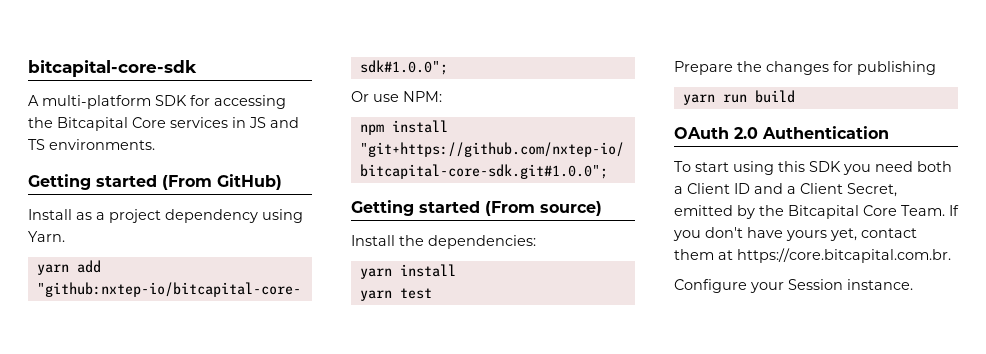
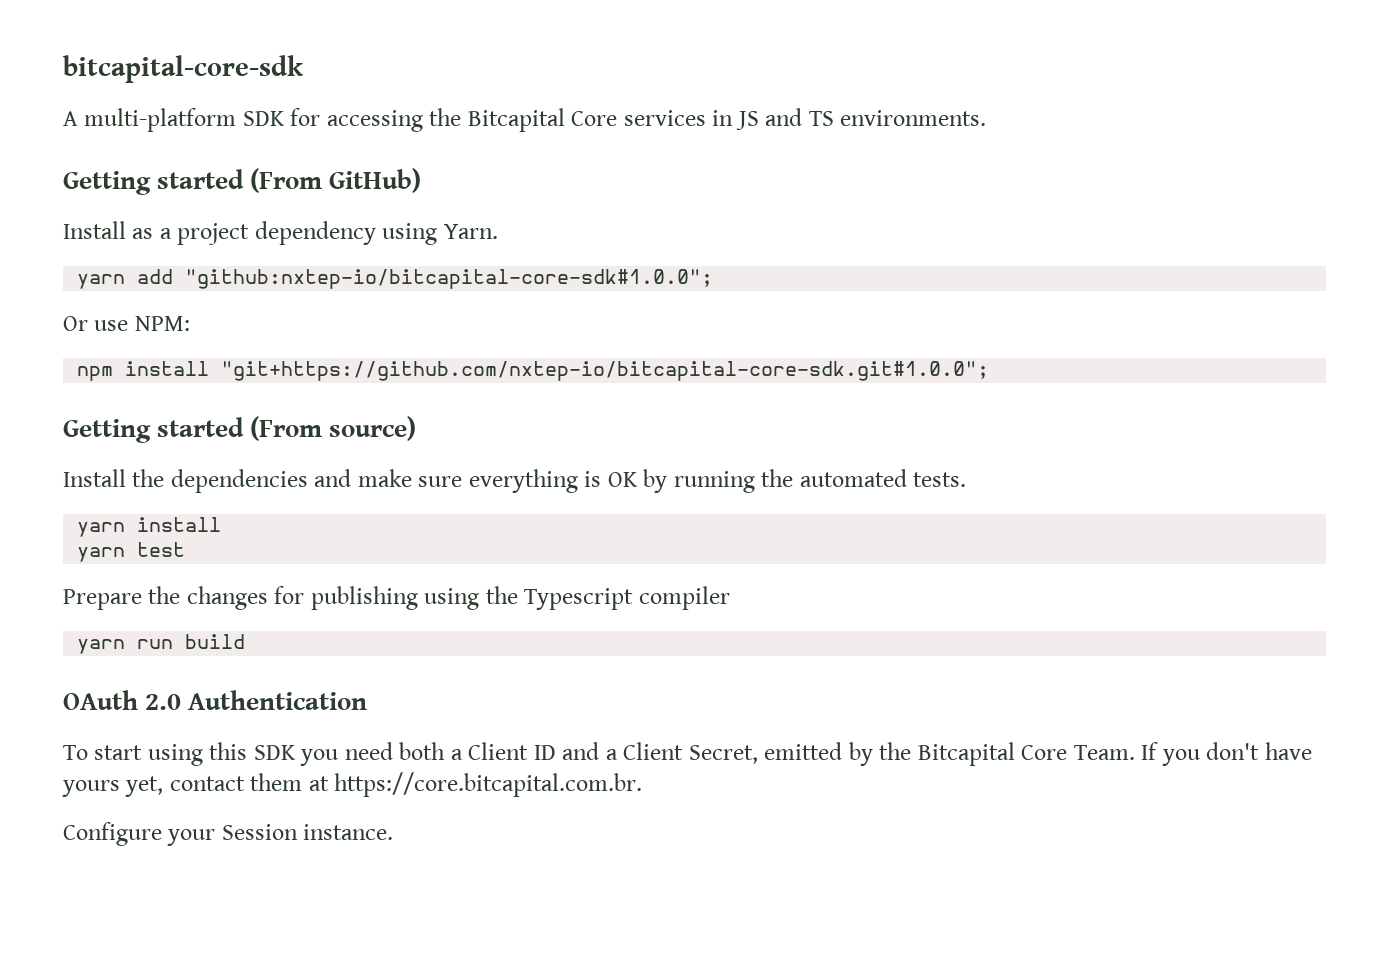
- Install the dependencies:
+ Install the dependencies and make sure everything is OK by running the automated tests.
- Prepare the changes for publishing
+ Prepare the changes for publishing using the Typescript compiler

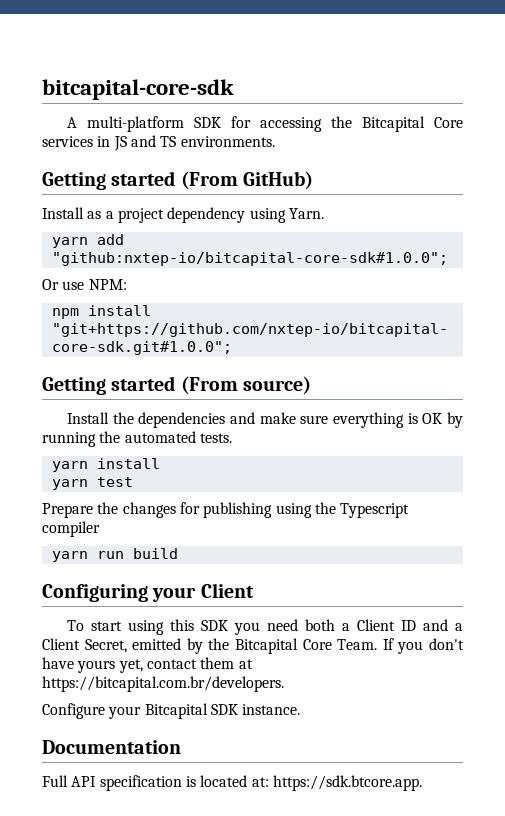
- OAuth 2.0 Authentication
+ Configuring your Client
- If you don't have yours yet, contact them at https://core.bitcapital.com.br.
+ If you don't have yours yet, contact them at https://bitcapital.com.br/developers.
- Configure your Session instance.
+ Configure your Bitcapital SDK instance.
+ Documentation
+ Full API specification is located at: https://sdk.btcore.app.

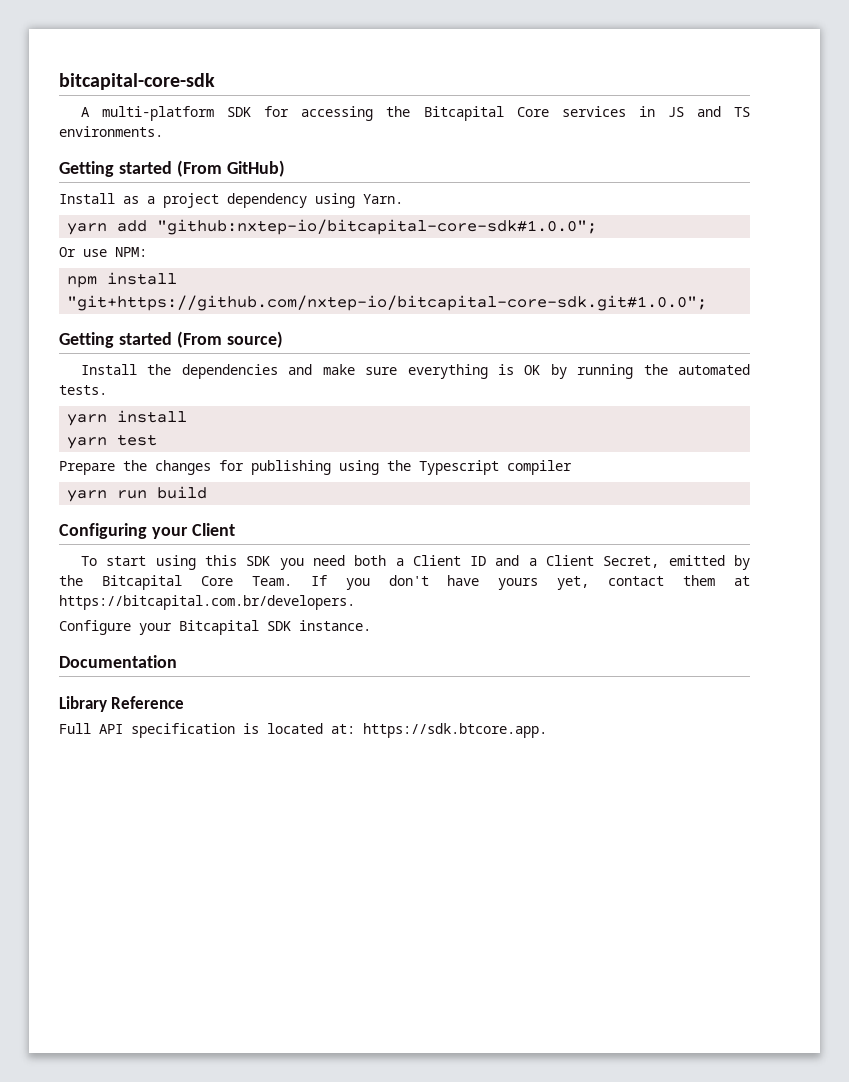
+ Library Reference

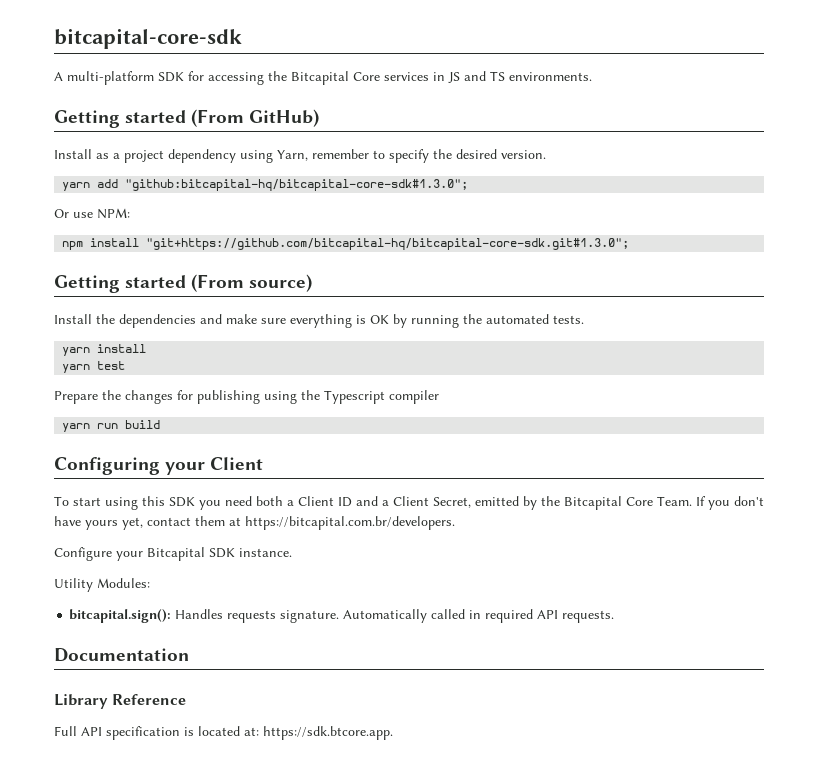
- Install as a project dependency using Yarn.
+ Install as a project dependency using Yarn, remember to specify the desired version.
- yarn add "github:nxtep-io/bitcapital-core-sdk#1.0.0";
+ yarn add "github:bitcapital-hq/bitcapital-core-sdk#1.3.0";
- npm install "git+https://github.com/nxtep-io/bitcapital-core-sdk.git#1.0.0";
+ npm install "git+https://github.com/bitcapital-hq/bitcapital-core-sdk.git#1.3.0";
+ Utility Modules:
+ bitcapital.sign(): Handles requests signature. Automatically called in required API requests.

